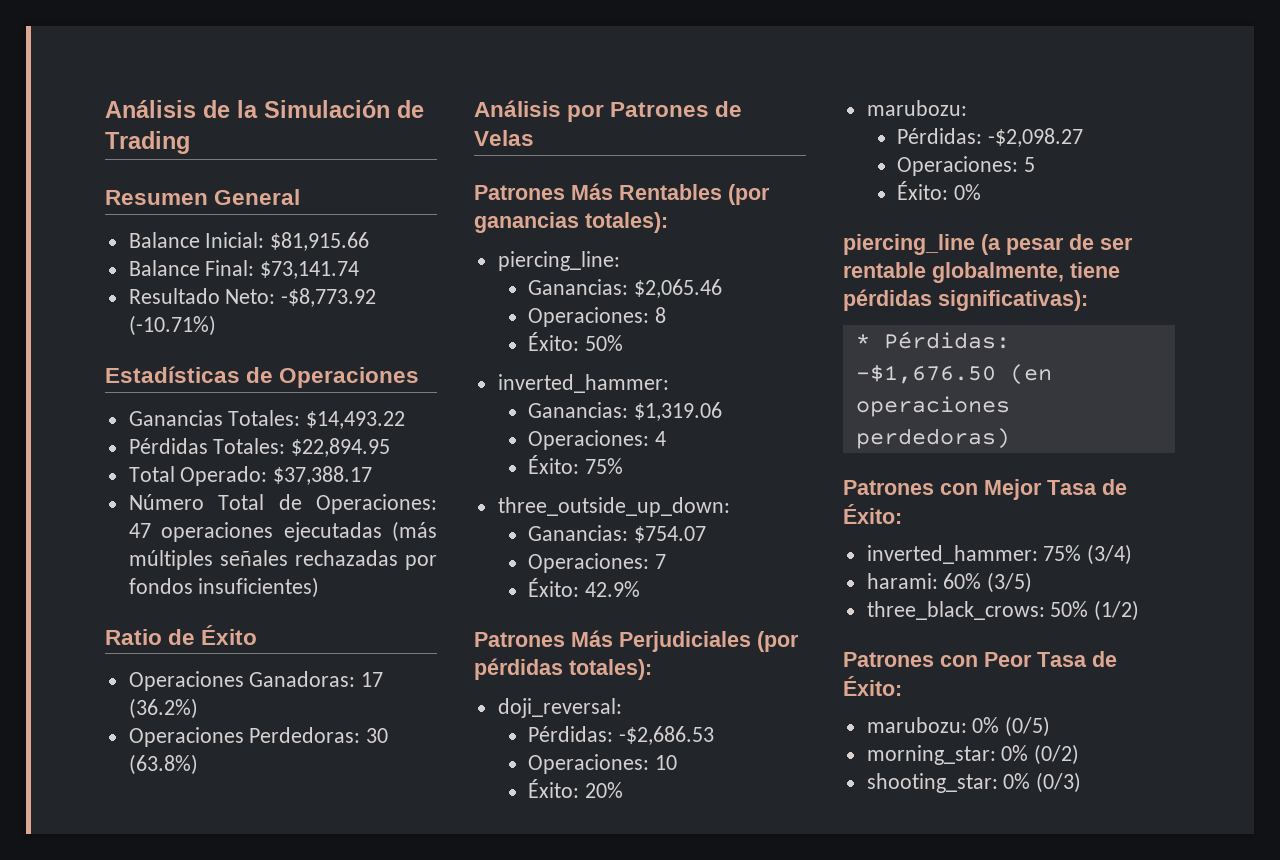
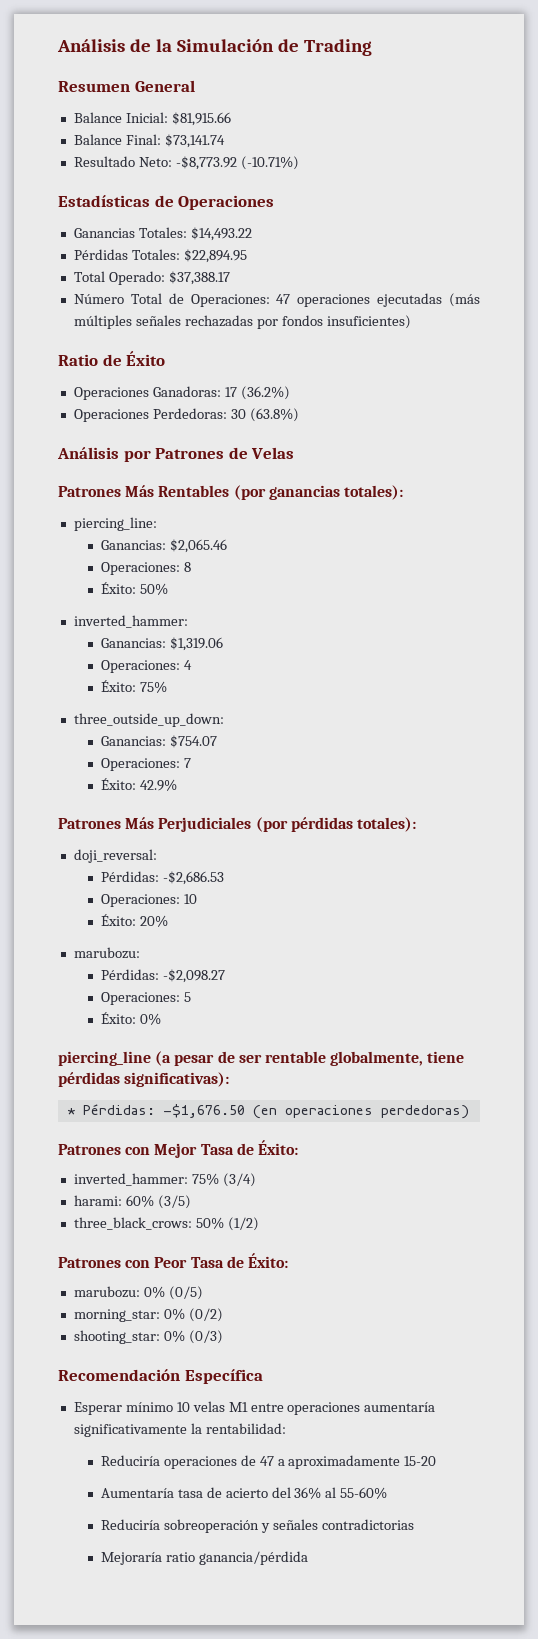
+ Recomendación Específica
+ Esperar mínimo 10 velas M1 entre operaciones aumentaría significativamente la rentabilidad:
+ Reduciría operaciones de 47 a aproximadamente 15-20
+ Aumentaría tasa de acierto del 36% al 55-60%
+ Reduciría sobreoperación y señales contradictorias
+ Mejoraría ratio ganancia/pérdida

